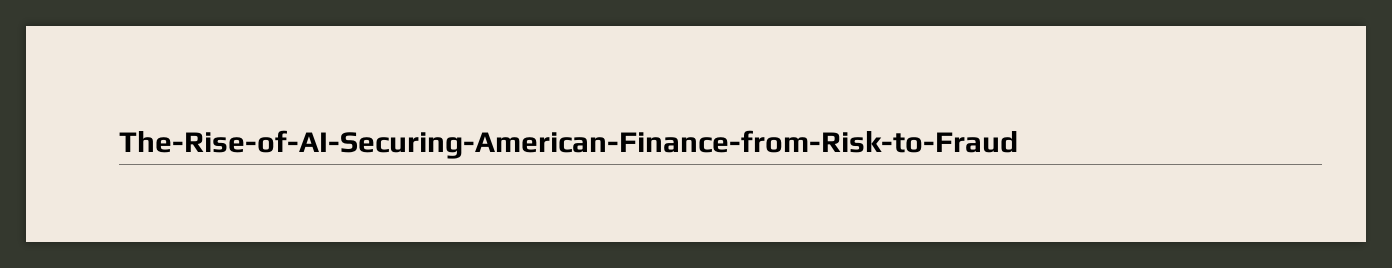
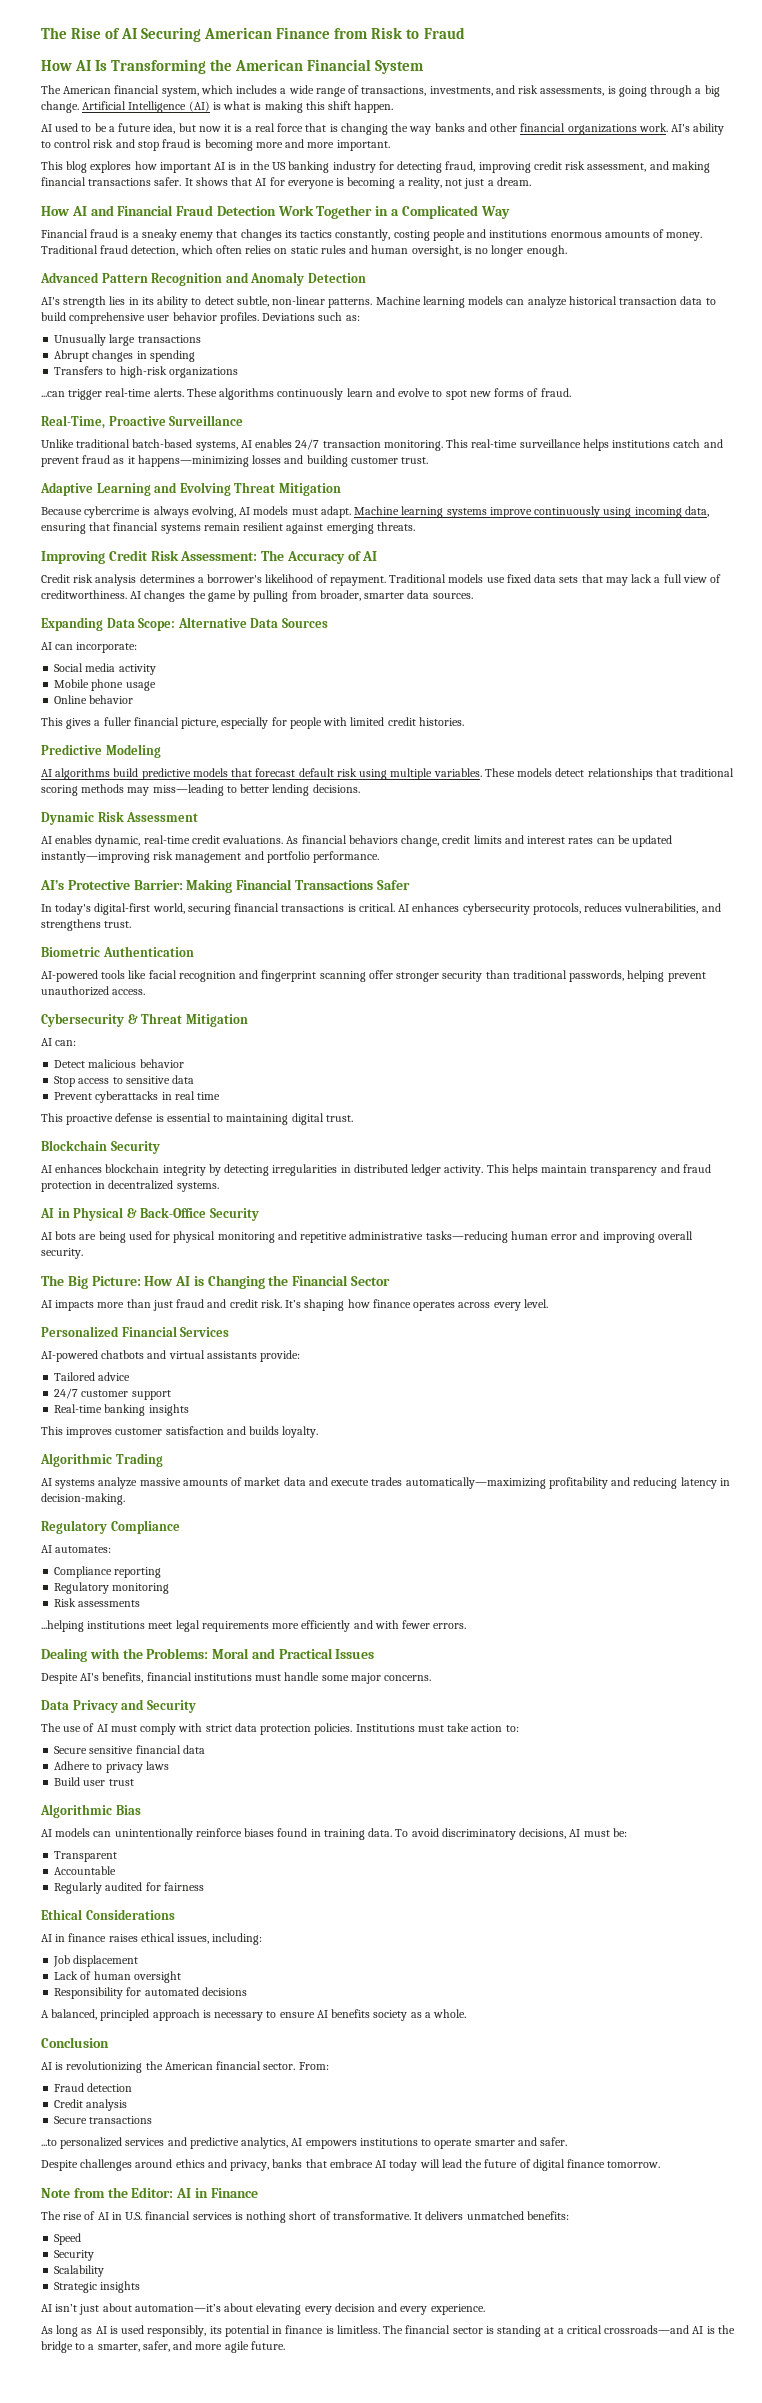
- The-Rise-of-AI-Securing-American-Finance-from-Risk-to-Fraud
+ The Rise of AI Securing American Finance from Risk to Fraud
+ How AI Is Transforming the American Financial System
+ The American financial system, which includes a wide range of transactions, investments, and risk assessments, is going through a big change. Artificial Intelligence (AI) is what is making this shift happen.
+ AI used to be a future idea, but now it is a real force that is changing the way banks and other financial organizations work. AI's ability to control risk and stop fraud is becoming more and more important.
+ This blog explores how important AI is in the US banking industry for detecting fraud, improving credit risk assessment, and making financial transactions safer. It shows that AI for everyone is becoming a reality, not just a dream.
+ How AI and Financial Fraud Detection Work Together in a Complicated Way
+ Financial fraud is a sneaky enemy that changes its tactics constantly, costing people and institutions enormous amounts of money. Traditional fraud detection, which often relies on static rules and human oversight, is no longer enough.
+ Advanced Pattern Recognition and Anomaly Detection
+ AI's strength lies in its ability to detect subtle, non-linear patterns. Machine learning models can analyze historical transaction data to build comprehensive user behavior profiles. Deviations such as:
+ Unusually large transactions
+ Abrupt changes in spending
+ Transfers to high-risk organizations
+ ...can trigger real-time alerts. These algorithms continuously learn and evolve to spot new forms of fraud.
+ Real-Time, Proactive Surveillance
+ Unlike traditional batch-based systems, AI enables 24/7 transaction monitoring. This real-time surveillance helps institutions catch and prevent fraud as it happens—minimizing losses and building customer trust.
+ Adaptive Learning and Evolving Threat Mitigation
+ Because cybercrime is always evolving, AI models must adapt. Machine learning systems improve continuously using incoming data, ensuring that financial systems remain resilient against emerging threats.
+ Improving Credit Risk Assessment: The Accuracy of AI
+ Credit risk analysis determines a borrower's likelihood of repayment. Traditional models use fixed data sets that may lack a full view of creditworthiness. AI changes the game by pulling from broader, smarter data sources.
+ Expanding Data Scope: Alternative Data Sources
+ AI can incorporate:
+ Social media activity
+ Mobile phone usage
+ Online behavior
+ This gives a fuller financial picture, especially for people with limited credit histories.
+ Predictive Modeling
+ AI algorithms build predictive models that forecast default risk using multiple variables. These models detect relationships that traditional scoring methods may miss—leading to better lending decisions.
+ Dynamic Risk Assessment
+ AI enables dynamic, real-time credit evaluations. As financial behaviors change, credit limits and interest rates can be updated instantly—improving risk management and portfolio performance.
+ AI’s Protective Barrier: Making Financial Transactions Safer
+ In today's digital-first world, securing financial transactions is critical. AI enhances cybersecurity protocols, reduces vulnerabilities, and strengthens trust.
+ Biometric Authentication
+ AI-powered tools like facial recognition and fingerprint scanning offer stronger security than traditional passwords, helping prevent unauthorized access.
+ Cybersecurity & Threat Mitigation
+ AI can:
+ Detect malicious behavior
+ Stop access to sensitive data
+ Prevent cyberattacks in real time
+ This proactive defense is essential to maintaining digital trust.
+ Blockchain Security
+ AI enhances blockchain integrity by detecting irregularities in distributed ledger activity. This helps maintain transparency and fraud protection in decentralized systems.
+ AI in Physical & Back-Office Security
+ AI bots are being used for physical monitoring and repetitive administrative tasks—reducing human error and improving overall security.
+ The Big Picture: How AI is Changing the Financial Sector
+ AI impacts more than just fraud and credit risk. It’s shaping how finance operates across every level.
+ Personalized Financial Services
+ AI-powered chatbots and virtual assistants provide:
+ Tailored advice
+ 24/7 customer support
+ Real-time banking insights
+ This improves customer satisfaction and builds loyalty.
+ Algorithmic Trading
+ AI systems analyze massive amounts of market data and execute trades automatically—maximizing profitability and reducing latency in decision-making.
+ Regulatory Compliance
+ AI automates:
+ Compliance reporting
+ Regulatory monitoring
+ Risk assessments
+ ...helping institutions meet legal requirements more efficiently and with fewer errors.
+ Dealing with the Problems: Moral and Practical Issues
+ Despite AI's benefits, financial institutions must handle some major concerns.
+ Data Privacy and Security
+ The use of AI must comply with strict data protection policies. Institutions must take action to:
+ Secure sensitive financial data
+ Adhere to privacy laws
+ Build user trust
+ Algorithmic Bias
+ AI models can unintentionally reinforce biases found in training data. To avoid discriminatory decisions, AI must be:
+ Transparent
+ Accountable
+ Regularly audited for fairness
+ Ethical Considerations
+ AI in finance raises ethical issues, including:
+ Job displacement
+ Lack of human oversight
+ Responsibility for automated decisions
+ A balanced, principled approach is necessary to ensure AI benefits society as a whole.
+ Conclusion
+ AI is revolutionizing the American financial sector. From:
+ Fraud detection
+ Credit analysis
+ Secure transactions
+ ...to personalized services and predictive analytics, AI empowers institutions to operate smarter and safer.
+ Despite challenges around ethics and privacy, banks that embrace AI today will lead the future of digital finance tomorrow.
+ Note from the Editor: AI in Finance
+ The rise of AI in U.S. financial services is nothing short of transformative. It delivers unmatched benefits:
+ Speed
+ Security
+ Scalability
+ Strategic insights
+ AI isn’t just about automation—it’s about elevating every decision and every experience.
+ As long as AI is used responsibly, its potential in finance is limitless. The financial sector is standing at a critical crossroads—and AI is the bridge to a smarter, safer, and more agile future.

